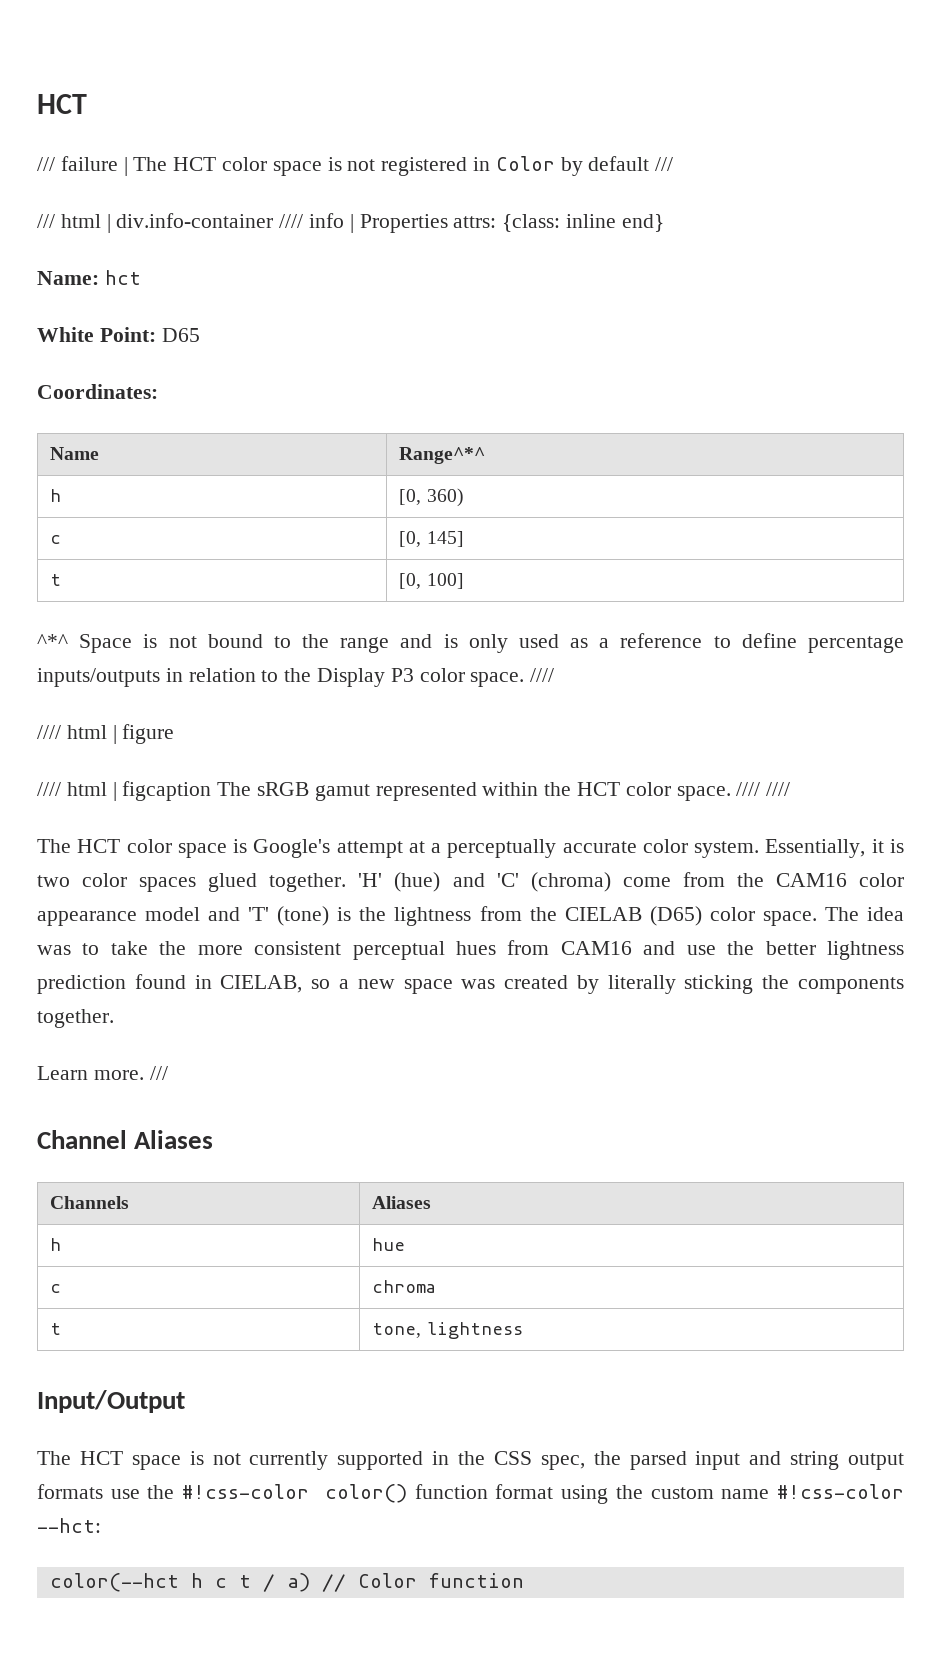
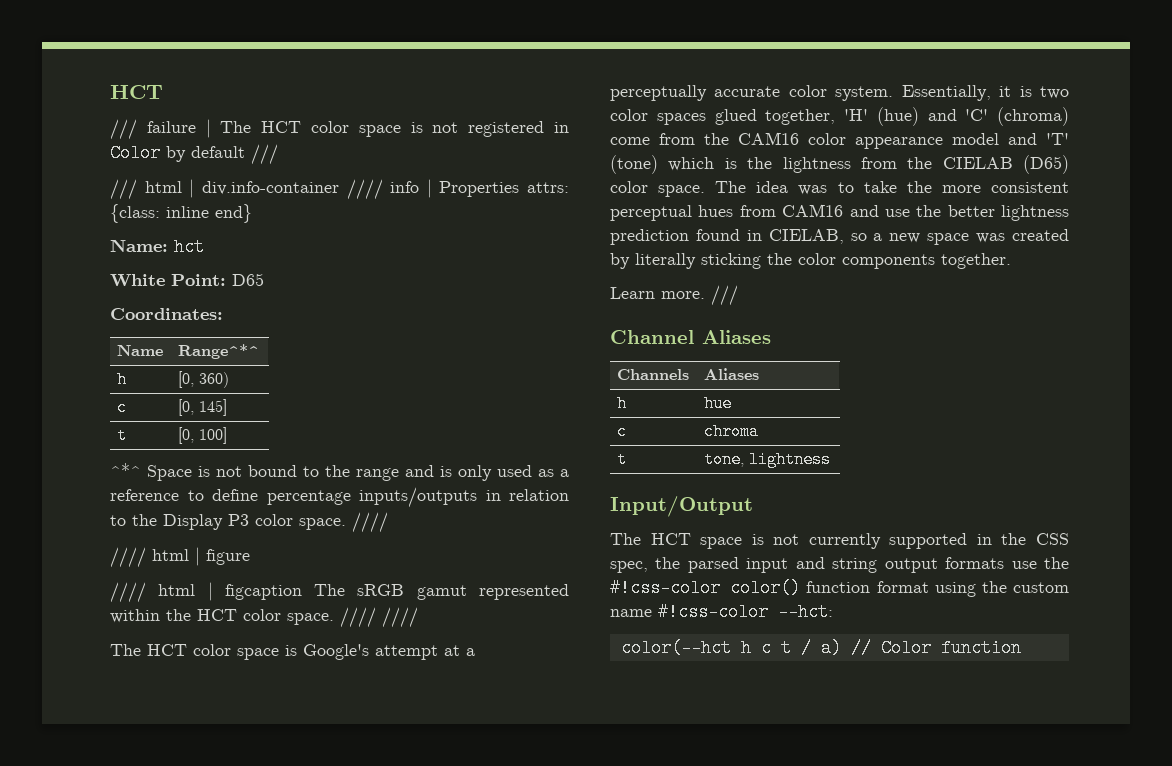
- Essentially, it is two color spaces glued together. 'H' (hue) and 'C' (chroma) come from the CAM16 color appearance model and 'T' (tone) is the lightness from the CIELAB (D65) color space.
+ Essentially, it is two color spaces glued together, 'H' (hue) and 'C' (chroma) come from the CAM16 color appearance model and 'T' (tone) which is the lightness from the CIELAB (D65) color space.
- The idea was to take the more consistent perceptual hues from CAM16 and use the better lightness prediction found in CIELAB, so a new space was created by literally sticking the components together.
+ The idea was to take the more consistent perceptual hues from CAM16 and use the better lightness prediction found in CIELAB, so a new space was created by literally sticking the color components together.

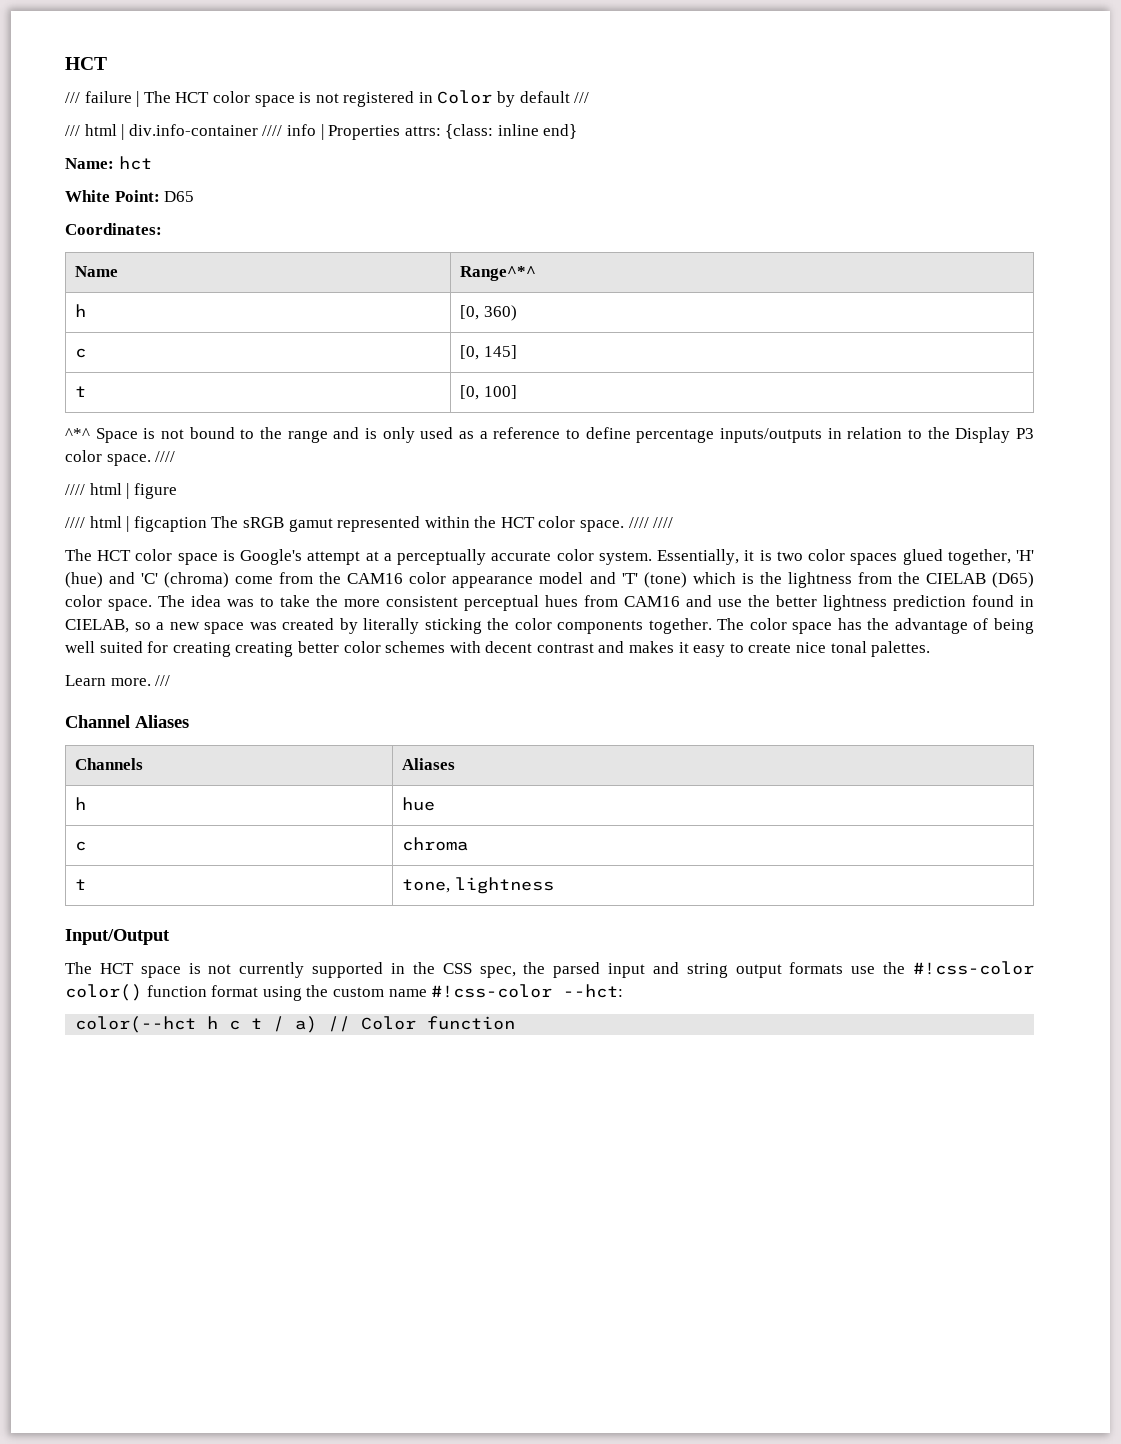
+ The color space has the advantage of being well suited for creating creating better color schemes with decent contrast and makes it easy to create nice tonal palettes.

